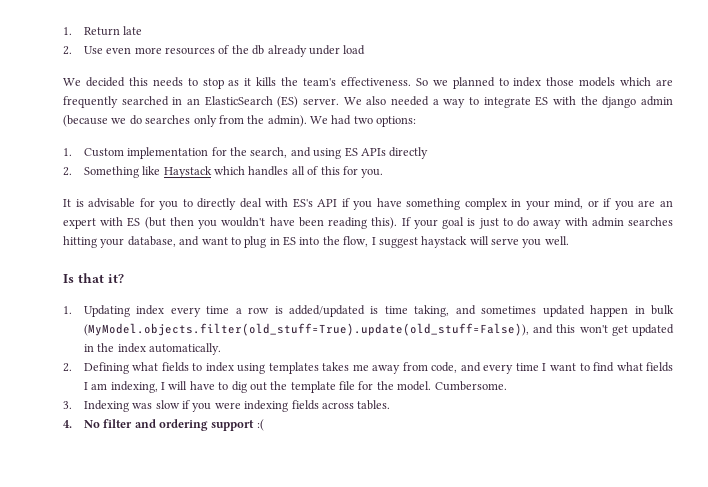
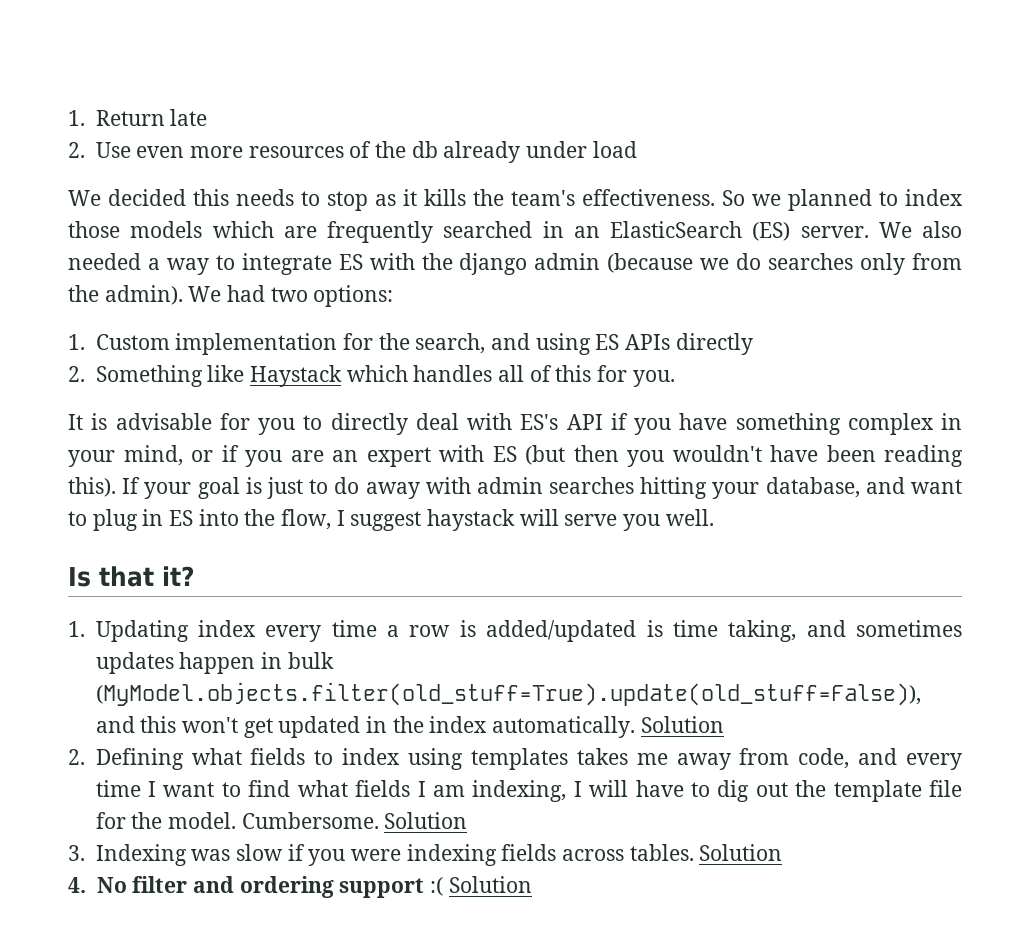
- 1. Updating index every time a row is added/updated is time taking, and sometimes updated happen in bulk (MyModel.objects.filter(old_stuff=True).update(old_stuff=False)), and this won't get updated in the index automatically.
+ 1. Updating index every time a row is added/updated is time taking, and sometimes updates happen in bulk (MyModel.objects.filter(old_stuff=True).update(old_stuff=False)), and this won't get updated in the index automatically. Solution
- Cumbersome.
+ Cumbersome. Solution
- 3. Indexing was slow if you were indexing fields across tables.
+ 3. Indexing was slow if you were indexing fields across tables. Solution
- 4. No filter and ordering support :(
+ 4. No filter and ordering support :( Solution

